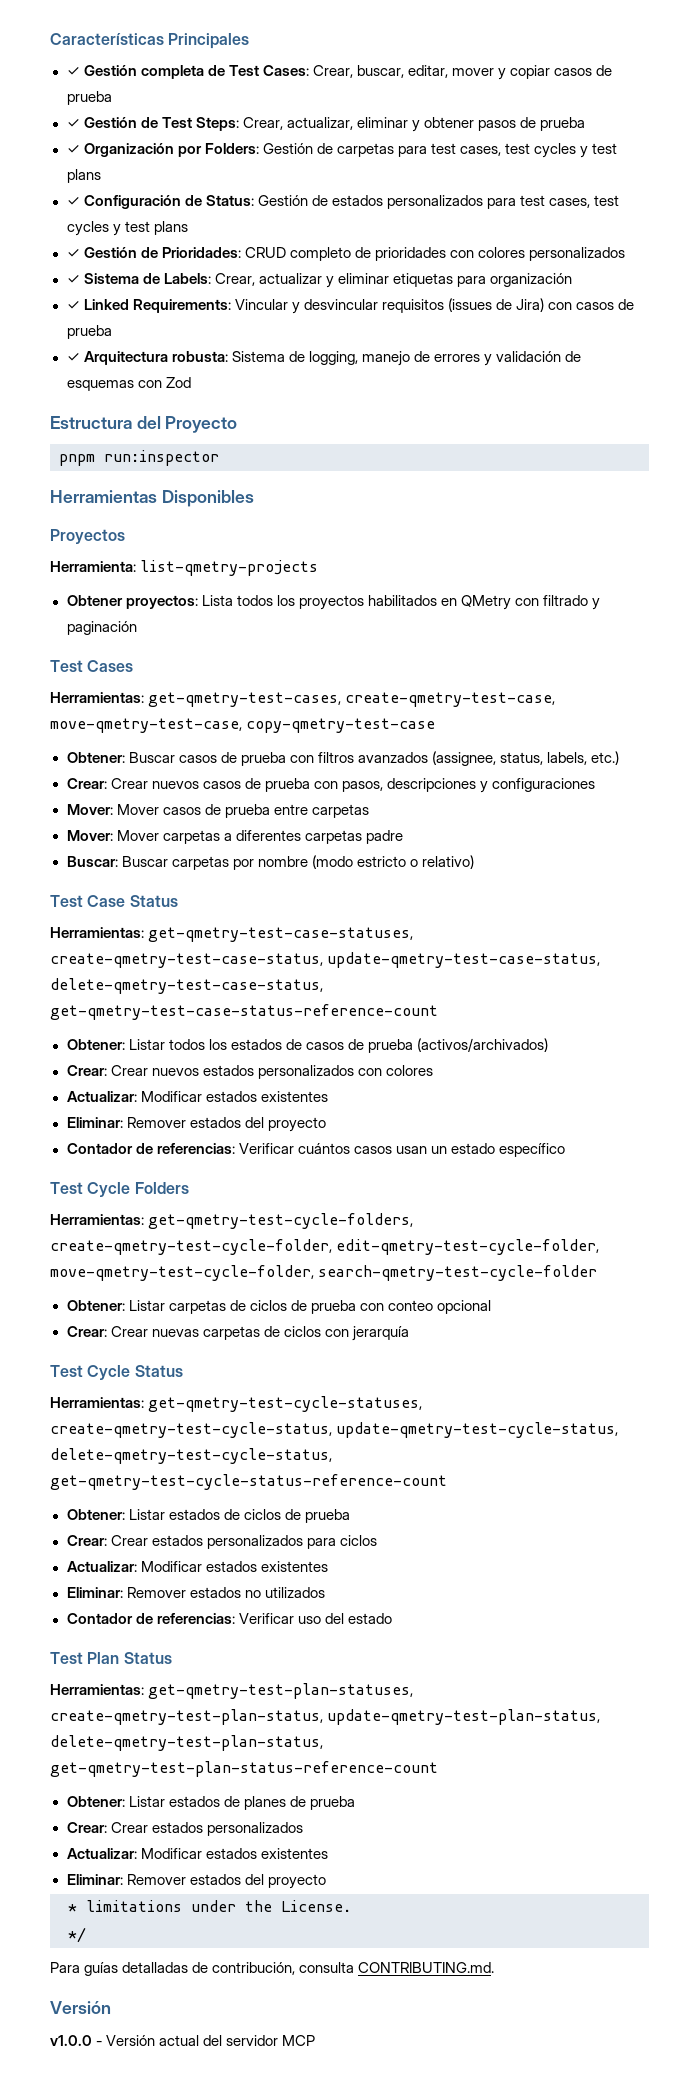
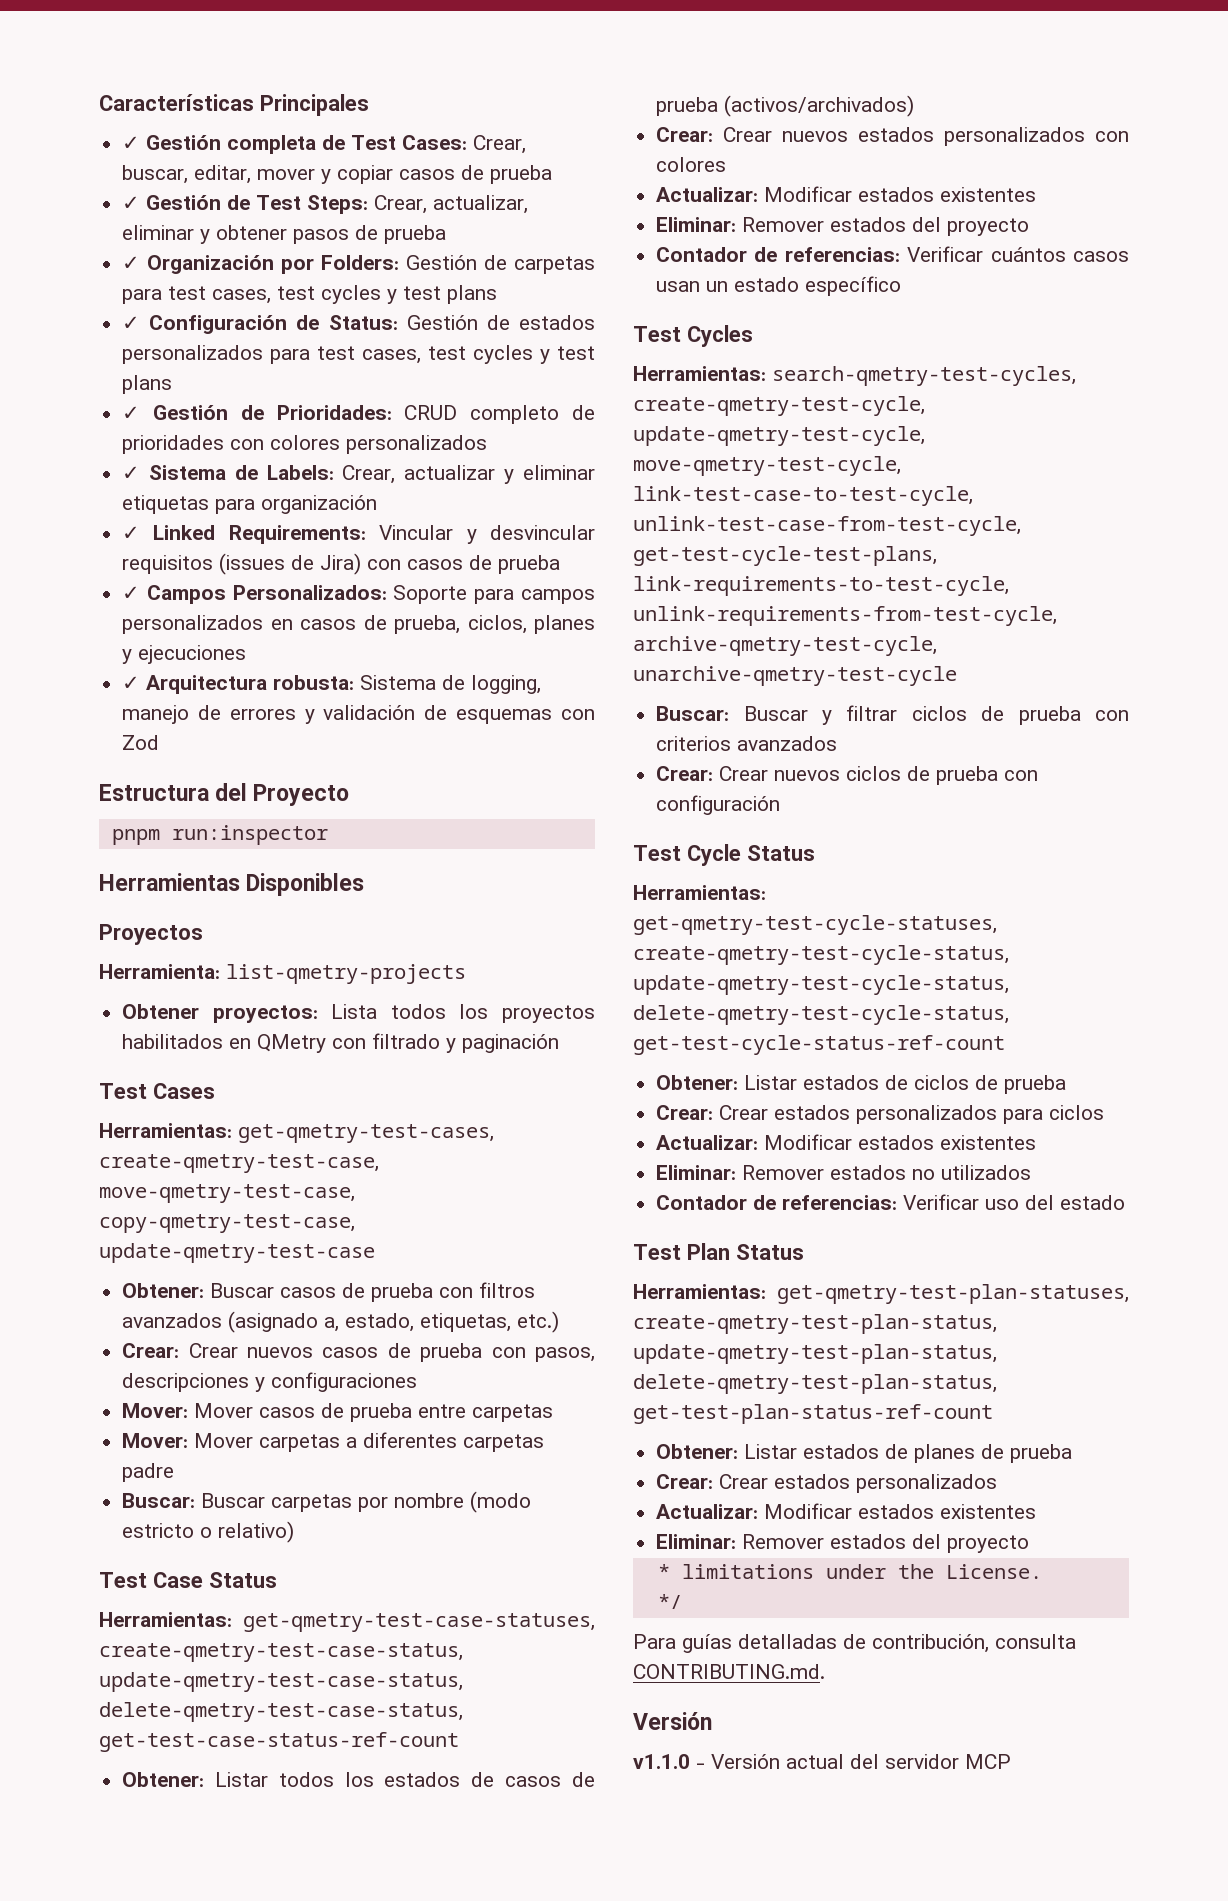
+ ✓ Campos Personalizados: Soporte para campos personalizados en casos de prueba, ciclos, planes y ejecuciones
- Herramientas: get-qmetry-test-cases, create-qmetry-test-case, move-qmetry-test-case, copy-qmetry-test-case
+ Herramientas: get-qmetry-test-cases, create-qmetry-test-case, move-qmetry-test-case, copy-qmetry-test-case, update-qmetry-test-case
- Obtener: Buscar casos de prueba con filtros avanzados (assignee, status, labels, etc.)
+ Obtener: Buscar casos de prueba con filtros avanzados (asignado a, estado, etiquetas, etc.)
- Herramientas: get-qmetry-test-case-statuses, create-qmetry-test-case-status, update-qmetry-test-case-status, delete-qmetry-test-case-status, get-qmetry-test-case-status-reference-count
+ Herramientas: get-qmetry-test-case-statuses, create-qmetry-test-case-status, update-qmetry-test-case-status, delete-qmetry-test-case-status, get-test-case-status-ref-count
- Test Cycle Folders
- Herramientas: get-qmetry-test-cycle-folders, create-qmetry-test-cycle-folder, edit-qmetry-test-cycle-folder, move-qmetry-test-cycle-folder, search-qmetry-test-cycle-folder
- Obtener: Listar carpetas de ciclos de prueba con conteo opcional
- Crear: Crear nuevas carpetas de ciclos con jerarquía
+ Test Cycles
+ Herramientas: search-qmetry-test-cycles, create-qmetry-test-cycle, update-qmetry-test-cycle, move-qmetry-test-cycle, link-test-case-to-test-cycle, unlink-test-case-from-test-cycle, get-test-cycle-test-plans, link-requirements-to-test-cycle, unlink-requirements-from-test-cycle, archive-qmetry-test-cycle, unarchive-qmetry-test-cycle
+ Buscar: Buscar y filtrar ciclos de prueba con criterios avanzados
+ Crear: Crear nuevos ciclos de prueba con configuración
- Herramientas: get-qmetry-test-cycle-statuses, create-qmetry-test-cycle-status, update-qmetry-test-cycle-status, delete-qmetry-test-cycle-status, get-qmetry-test-cycle-status-reference-count
+ Herramientas: get-qmetry-test-cycle-statuses, create-qmetry-test-cycle-status, update-qmetry-test-cycle-status, delete-qmetry-test-cycle-status, get-test-cycle-status-ref-count
- Herramientas: get-qmetry-test-plan-statuses, create-qmetry-test-plan-status, update-qmetry-test-plan-status, delete-qmetry-test-plan-status, get-qmetry-test-plan-status-reference-count
+ Herramientas: get-qmetry-test-plan-statuses, create-qmetry-test-plan-status, update-qmetry-test-plan-status, delete-qmetry-test-plan-status, get-test-plan-status-ref-count
- v1.0.0 - Versión actual del servidor MCP
+ v1.1.0 - Versión actual del servidor MCP

